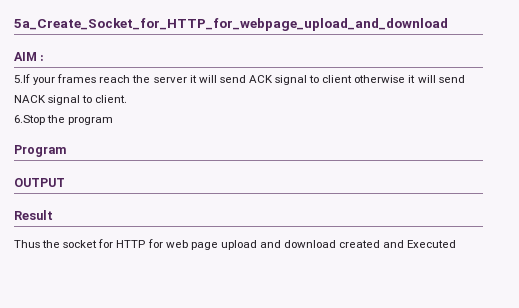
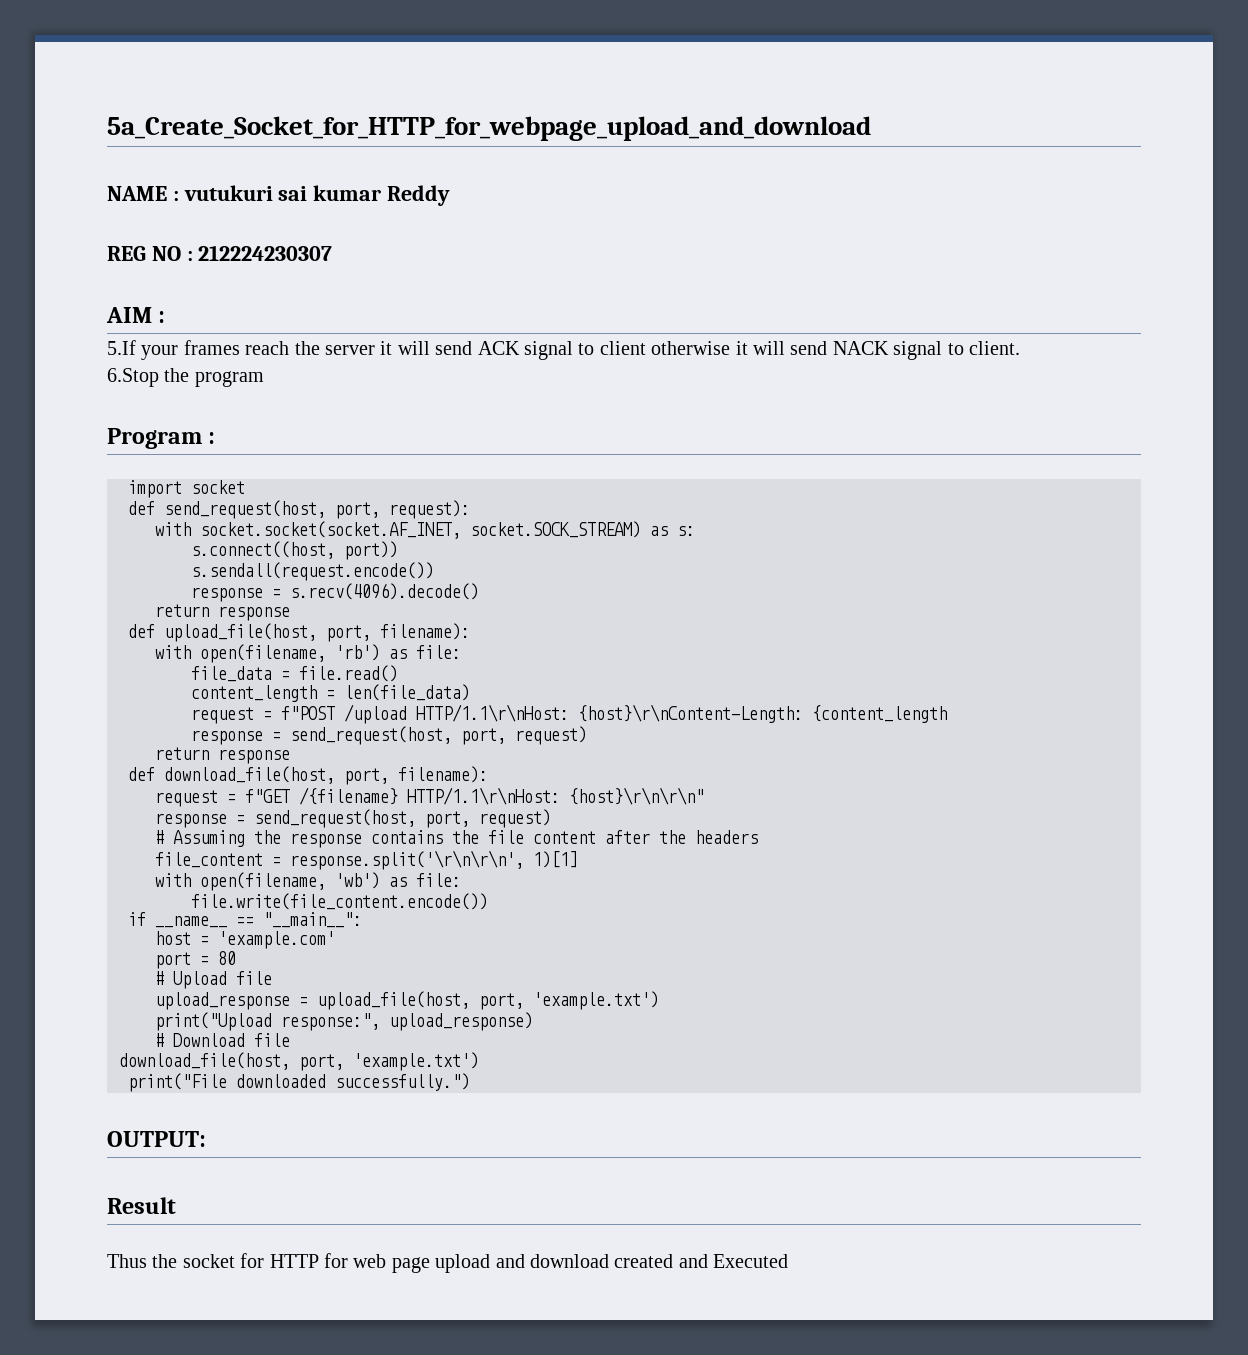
+ NAME : vutukuri sai kumar Reddy
+ REG NO : 212224230307
- Program
- OUTPUT
+ Program :
+ import socket
+ def send_request(host, port, request):
+ with socket.socket(socket.AF_INET, socket.SOCK_STREAM) as s:
+ s.connect((host, port))
+ s.sendall(request.encode())
+ response = s.recv(4096).decode()
+ return response
+ def upload_file(host, port, filename):
+ with open(filename, 'rb') as file:
+ file_data = file.read()
+ content_length = len(file_data)
+ request = f"POST /upload HTTP/1.1\r\nHost: {host}\r\nContent-Length: {content_length
+ response = send_request(host, port, request)
+ return response
+ def download_file(host, port, filename):
+ request = f"GET /{filename} HTTP/1.1\r\nHost: {host}\r\n\r\n"
+ response = send_request(host, port, request)
+ # Assuming the response contains the file content after the headers
+ file_content = response.split('\r\n\r\n', 1)[1]
+ with open(filename, 'wb') as file:
+ file.write(file_content.encode())
+ if __name__ == "__main__":
+ host = 'example.com'
+ port = 80
+ # Upload file
+ upload_response = upload_file(host, port, 'example.txt')
+ print("Upload response:", upload_response)
+ # Download file
+ download_file(host, port, 'example.txt')
+ print("File downloaded successfully.")
+ OUTPUT:

